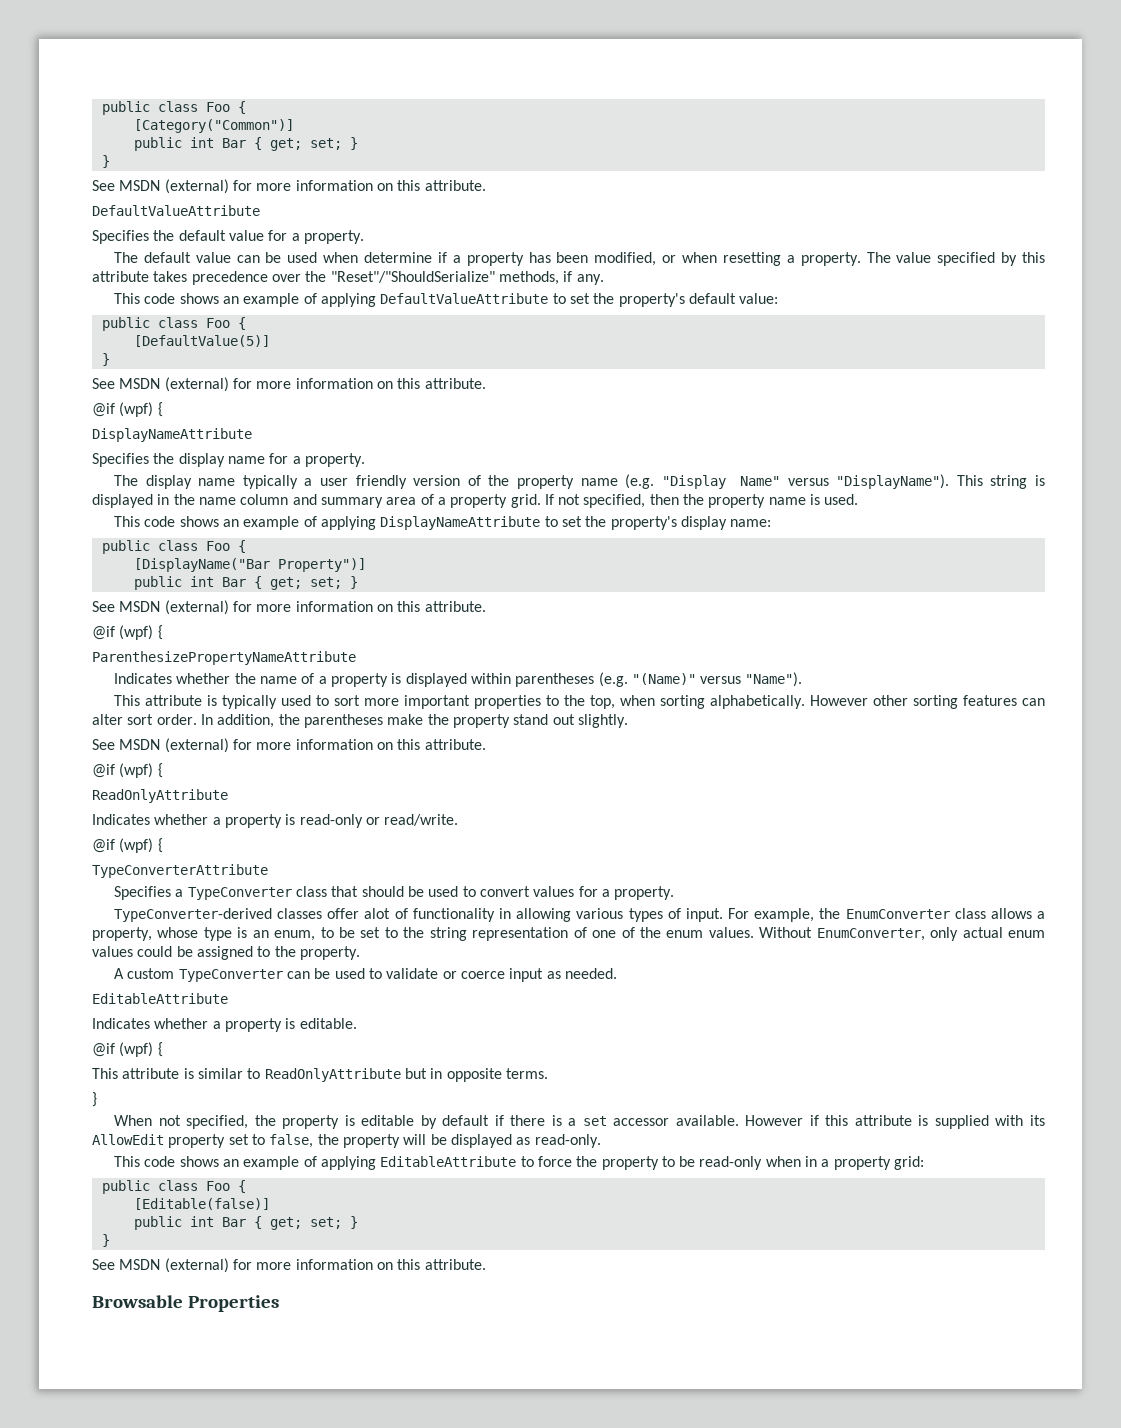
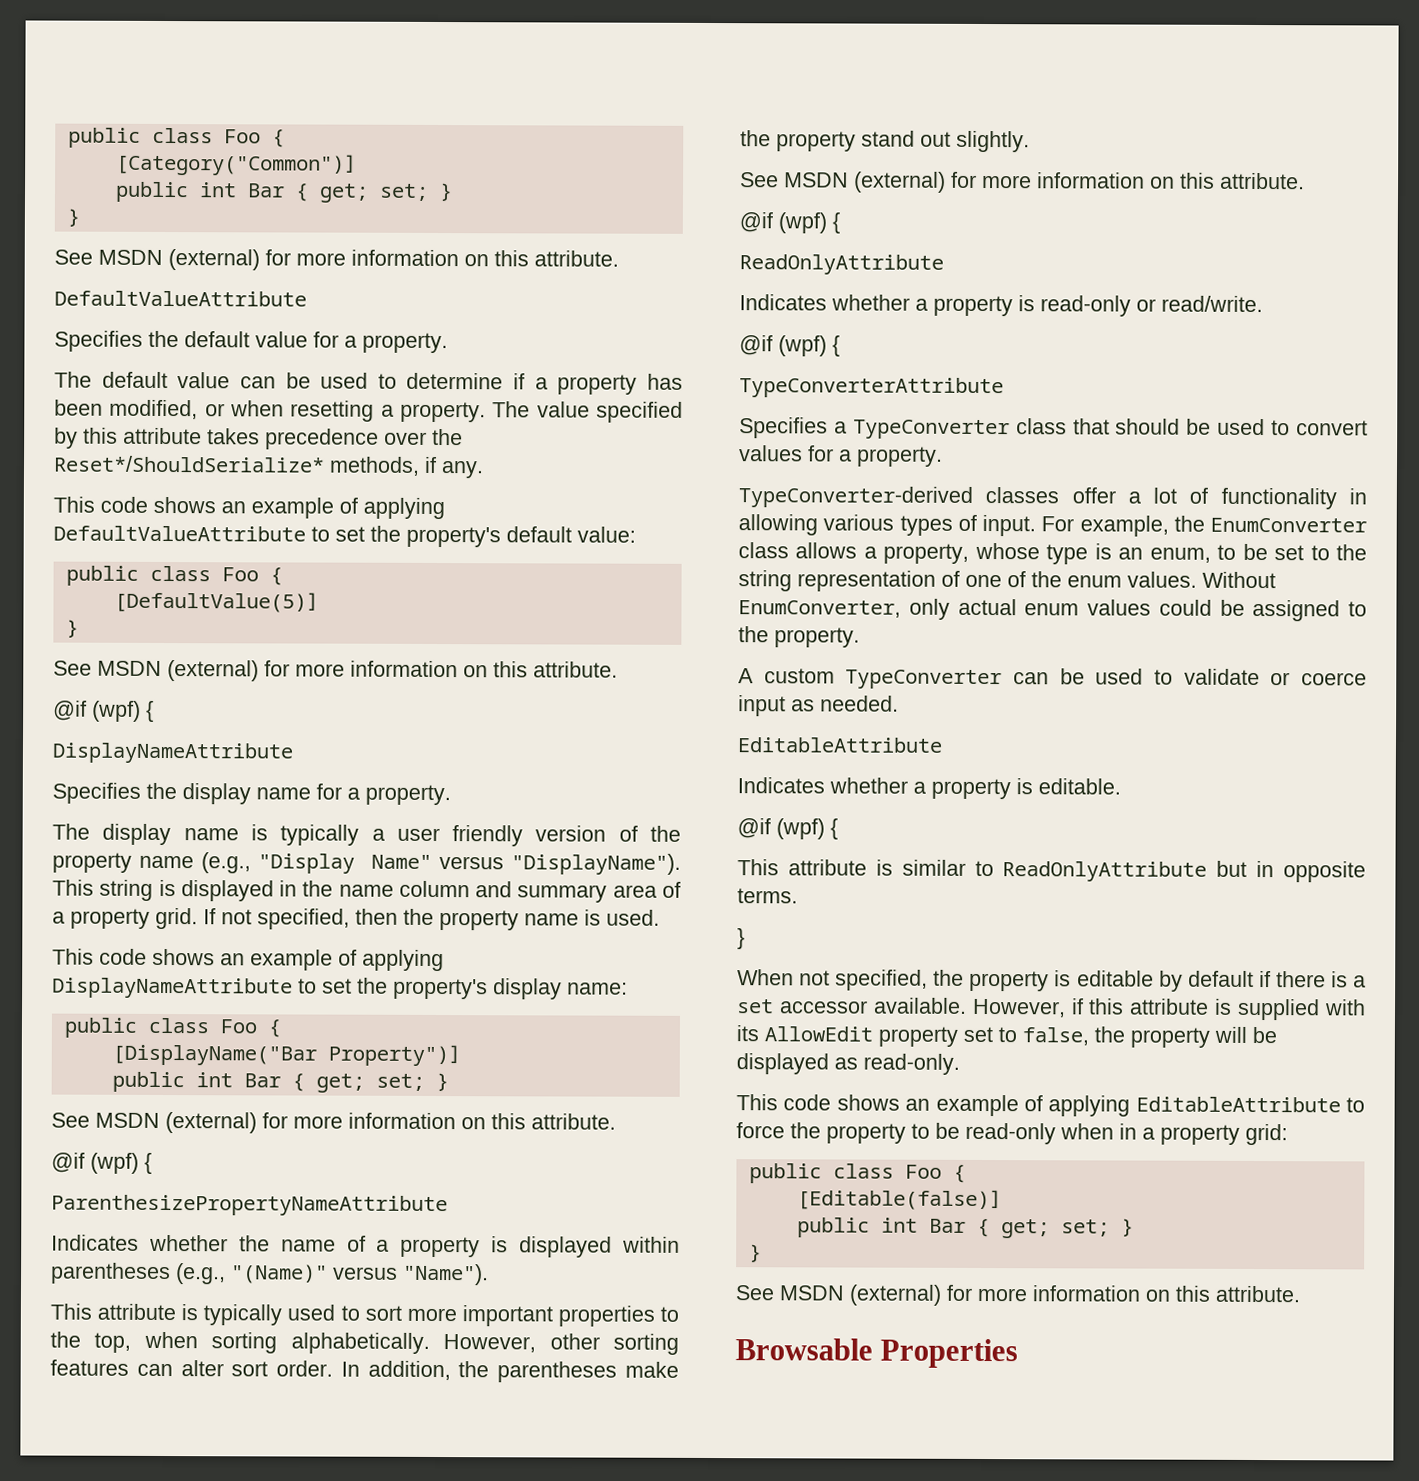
- The default value can be used when determine if a property has been modified, or when resetting a property.
+ The default value can be used to determine if a property has been modified, or when resetting a property.
- The value specified by this attribute takes precedence over the "Reset"/"ShouldSerialize" methods, if any.
+ The value specified by this attribute takes precedence over the Reset*/ShouldSerialize* methods, if any.
- The display name typically a user friendly version of the property name (e.g. "Display Name" versus "DisplayName").
+ The display name is typically a user friendly version of the property name (e.g., "Display Name" versus "DisplayName").
- Indicates whether the name of a property is displayed within parentheses (e.g. "(Name)" versus "Name").
+ Indicates whether the name of a property is displayed within parentheses (e.g., "(Name)" versus "Name").
- However other sorting features can alter sort order.
+ However, other sorting features can alter sort order.
- TypeConverter-derived classes offer alot of functionality in allowing various types of input.
+ TypeConverter-derived classes offer a lot of functionality in allowing various types of input.
- However if this attribute is supplied with its AllowEdit property set to false, the property will be displayed as read-only.
+ However, if this attribute is supplied with its AllowEdit property set to false, the property will be displayed as read-only.

